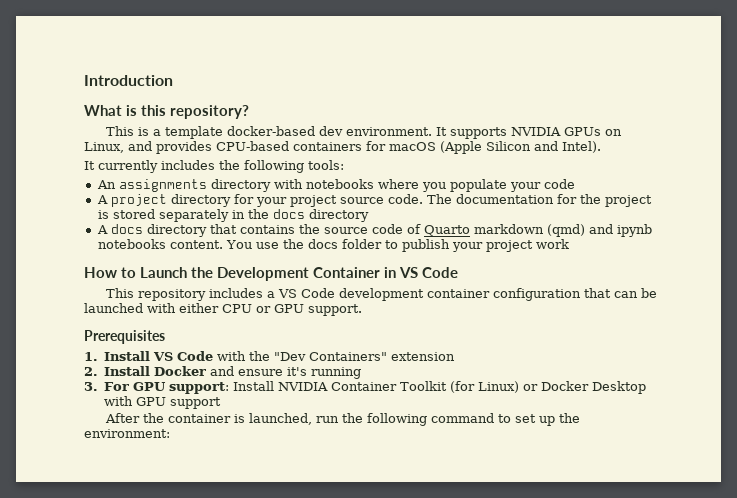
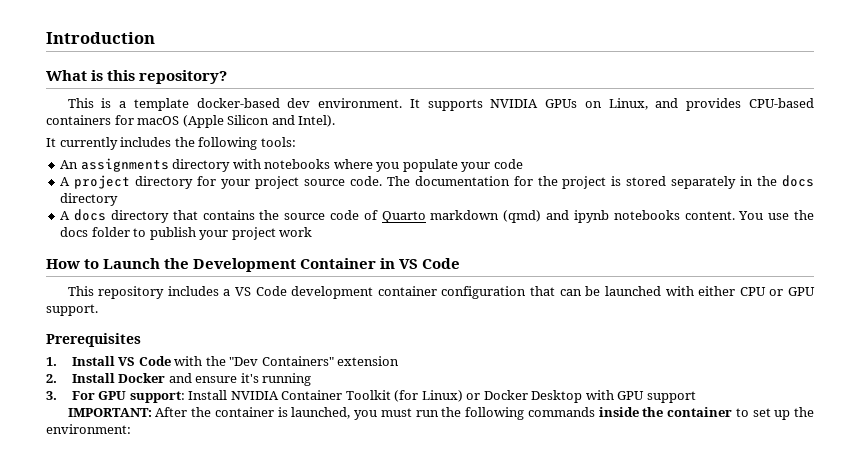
- After the container is launched, run the following command to set up the environment:
+ IMPORTANT: After the container is launched, you must run the following commands inside the container to set up the environment:

